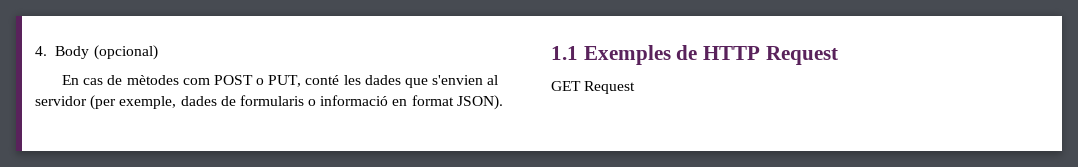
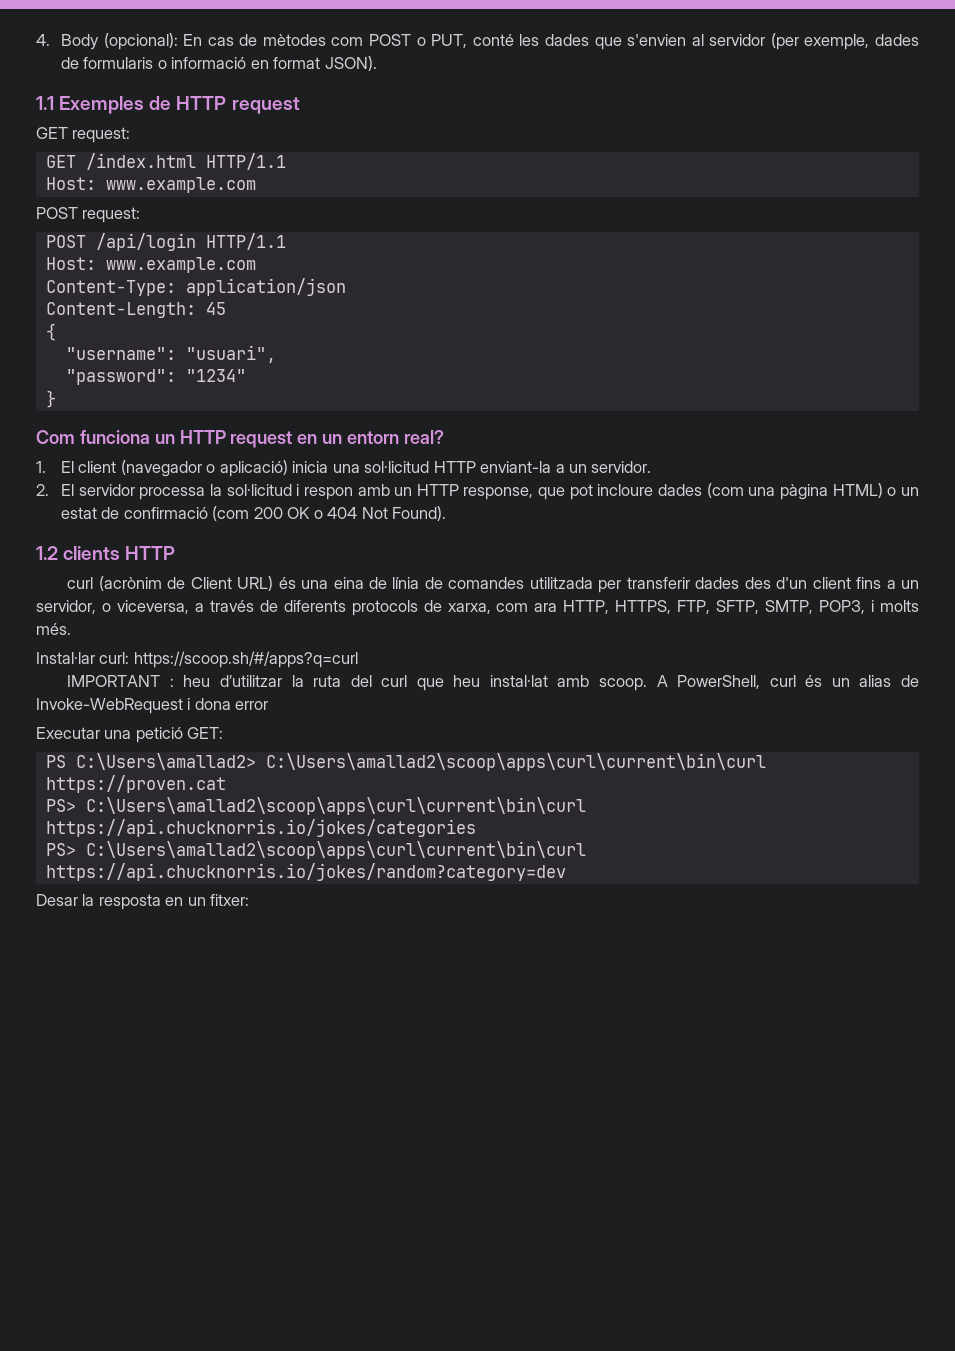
- 4. Body (opcional)
- En cas de mètodes com POST o PUT, conté les dades que s'envien al servidor (per exemple, dades de formularis o informació en format JSON).
+ 4. Body (opcional): En cas de mètodes com POST o PUT, conté les dades que s'envien al servidor (per exemple, dades de formularis o informació en format JSON).
- 1.1 Exemples de HTTP Request
- GET Request
+ 1.1 Exemples de HTTP request
+ GET request:
+ GET /index.html HTTP/1.1
+ Host: www.example.com
+ POST request:
+ POST /api/login HTTP/1.1
+ Host: www.example.com
+ Content-Type: application/json
+ Content-Length: 45
+ {
+ "username": "usuari",
+ "password": "1234"
+ }
+ Com funciona un HTTP request en un entorn real?
+ 1. El client (navegador o aplicació) inicia una sol·licitud HTTP enviant-la a un servidor.
+ 2. El servidor processa la sol·licitud i respon amb un HTTP response, que pot incloure dades (com una pàgina HTML) o un estat de confirmació (com 200 OK o 404 Not Found).
+ 1.2 clients HTTP
+ curl (acrònim de Client URL) és una eina de línia de comandes utilitzada per transferir dades des d'un client fins a un servidor, o viceversa, a través de diferents protocols de xarxa, com ara HTTP, HTTPS, FTP, SFTP, SMTP, POP3, i molts més.
+ Instal·lar curl: https://scoop.sh/#/apps?q=curl
+ IMPORTANT : heu d’utilitzar la ruta del curl que heu instal·lat amb scoop. A PowerShell, curl és un alias de Invoke-WebRequest i dona error
+ Executar una petició GET:
+ PS C:\Users\amallad2> C:\Users\amallad2\scoop\apps\curl\current\bin\curl https://proven.cat
+ PS> C:\Users\amallad2\scoop\apps\curl\current\bin\curl https://api.chucknorris.io/jokes/categories
+ PS> C:\Users\amallad2\scoop\apps\curl\current\bin\curl https://api.chucknorris.io/jokes/random?category=dev
+ Desar la resposta en un fitxer:

